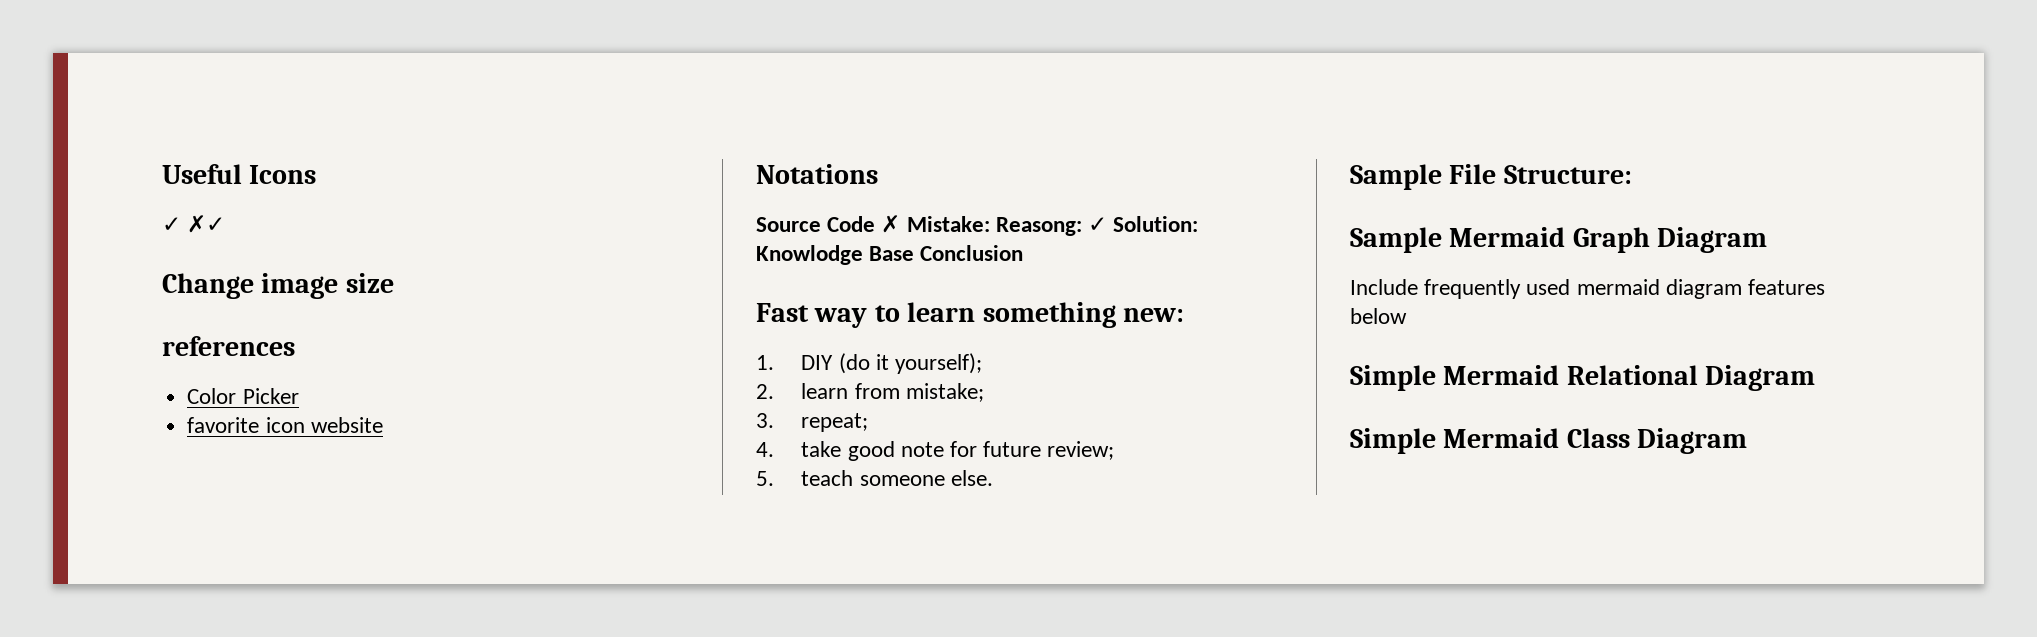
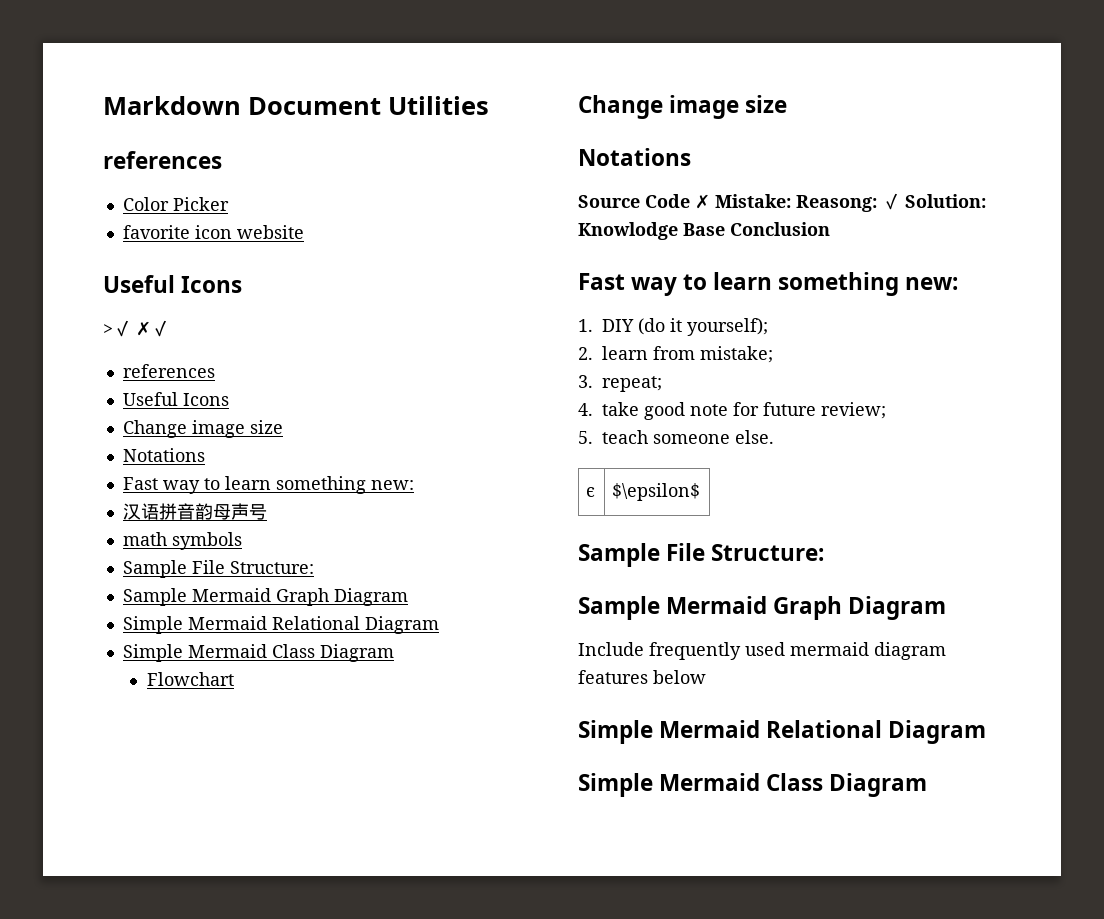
- Useful Icons
- ✓ ✗✓
- Change image size
+ Markdown Document Utilities
  favorite icon website
+ Useful Icons
+ >✓ ✗✓
+ references
+ Useful Icons
+ Change image size
+ Notations
+ Fast way to learn something new:
+ 汉语拼音韵母声号
+ math symbols
+ Sample File Structure:
+ Sample Mermaid Graph Diagram
+ Simple Mermaid Relational Diagram
+ Simple Mermaid Class Diagram
+ Flowchart
+ Change image size
+ ϵ | $\epsilon$

